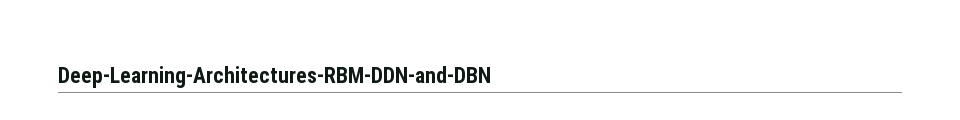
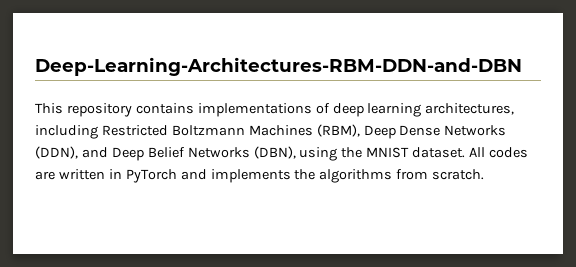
+ This repository contains implementations of deep learning architectures, including Restricted Boltzmann Machines (RBM), Deep Dense Networks (DDN), and Deep Belief Networks (DBN), using the MNIST dataset. All codes are written in PyTorch and implements the algorithms from scratch.

